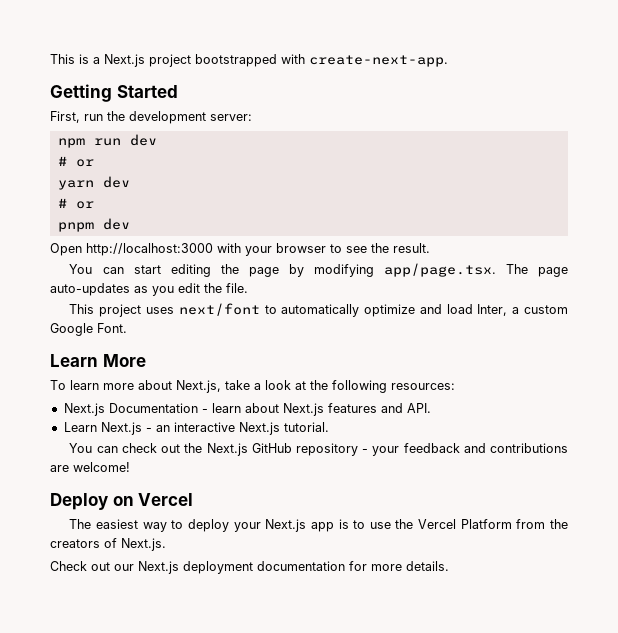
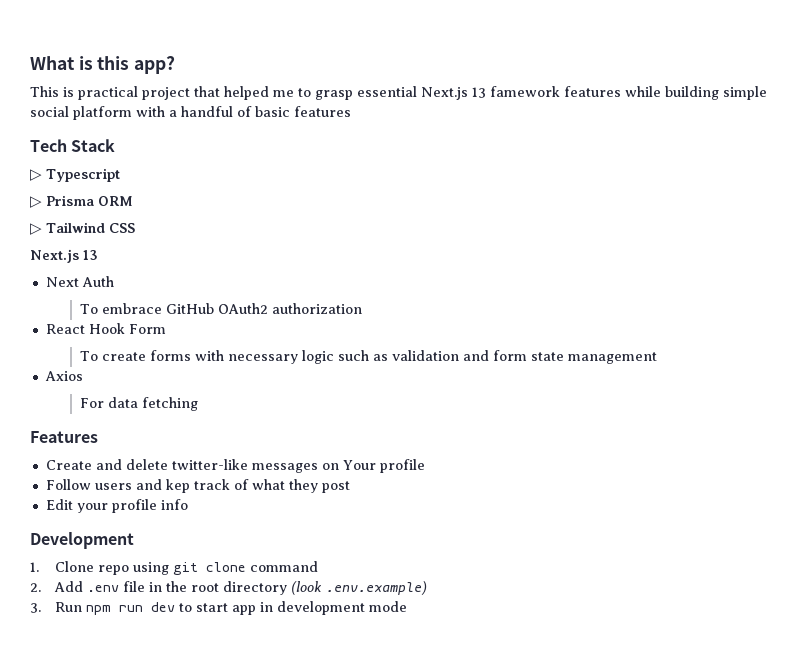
- This is a Next.js project bootstrapped with create-next-app.
- Getting Started
- First, run the development server:
- npm run dev
- # or
- yarn dev
- # or
- pnpm dev
- Open http://localhost:3000 with your browser to see the result.
- You can start editing the page by modifying app/page.tsx. The page auto-updates as you edit the file.
- This project uses next/font to automatically optimize and load Inter, a custom Google Font.
- Learn More
- To learn more about Next.js, take a look at the following resources:
- Next.js Documentation - learn about Next.js features and API.
- Learn Next.js - an interactive Next.js tutorial.
- You can check out the Next.js GitHub repository - your feedback and contributions are welcome!
- Deploy on Vercel
- The easiest way to deploy your Next.js app is to use the Vercel Platform from the creators of Next.js.
- Check out our Next.js deployment documentation for more details.
+ What is this app?
+ This is practical project that helped me to grasp essential Next.js 13 famework features while building simple social platform with a handful of basic features
+ Tech Stack
+ ▷ Typescript
+ ▷ Prisma ORM
+ ▷ Tailwind CSS
+ Next.js 13
+ Next Auth
+ To embrace GitHub OAuth2 authorization
+ React Hook Form
+ To create forms with necessary logic such as validation and form state management
+ Axios
+ For data fetching
+ Features
+ Create and delete twitter-like messages on Your profile
+ Follow users and kep track of what they post
+ Edit your profile info
+ Development
+ 1. Clone repo using git clone command
+ 2. Add .env file in the root directory (look .env.example)
+ 3. Run npm run dev to start app in development mode

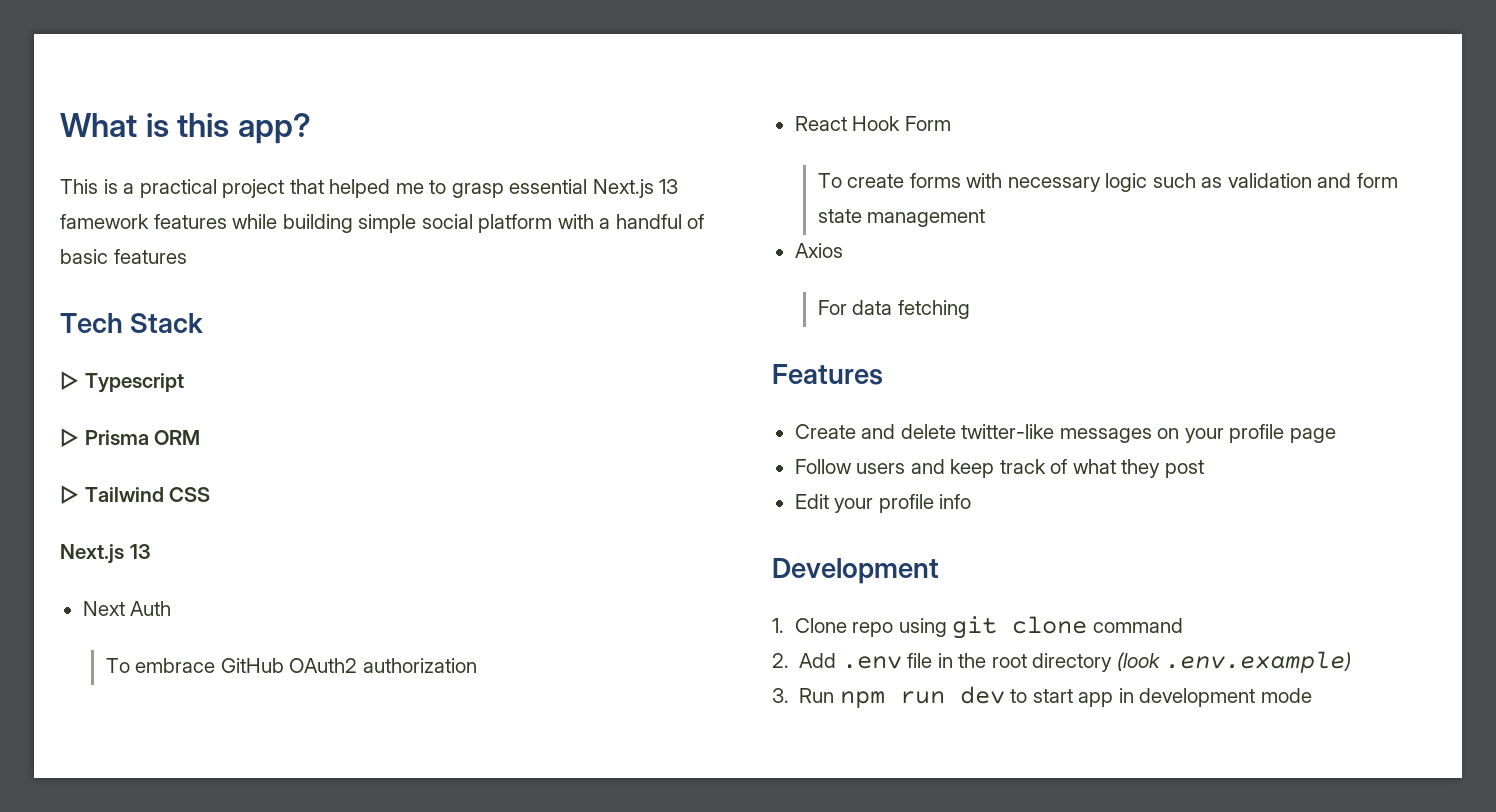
- This is practical project that helped me to grasp essential Next.js 13 famework features while building simple social platform with a handful of basic features
+ This is a practical project that helped me to grasp essential Next.js 13 famework features while building simple social platform with a handful of basic features
- Create and delete twitter-like messages on Your profile
+ Create and delete twitter-like messages on your profile page
- Follow users and kep track of what they post
+ Follow users and keep track of what they post

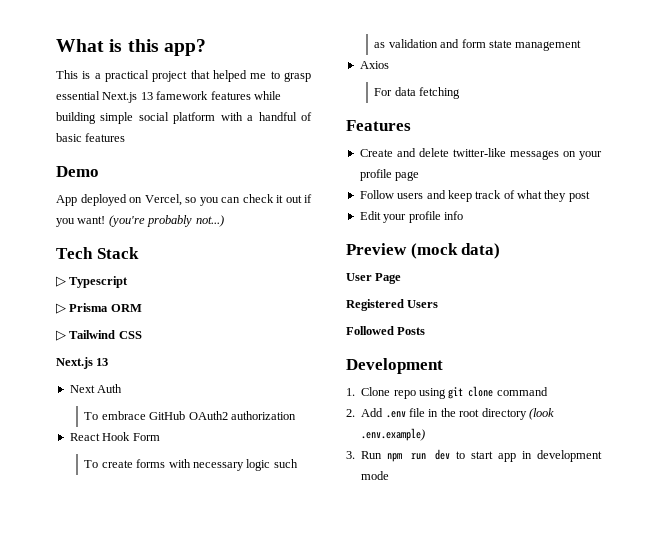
+ Demo
+ App deployed on Vercel, so you can check it out if you want! (you're probably not...)
+ Preview (mock data)
+ User Page
+ Registered Users
+ Followed Posts

